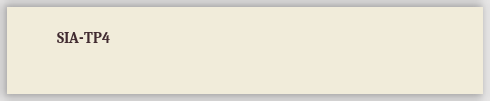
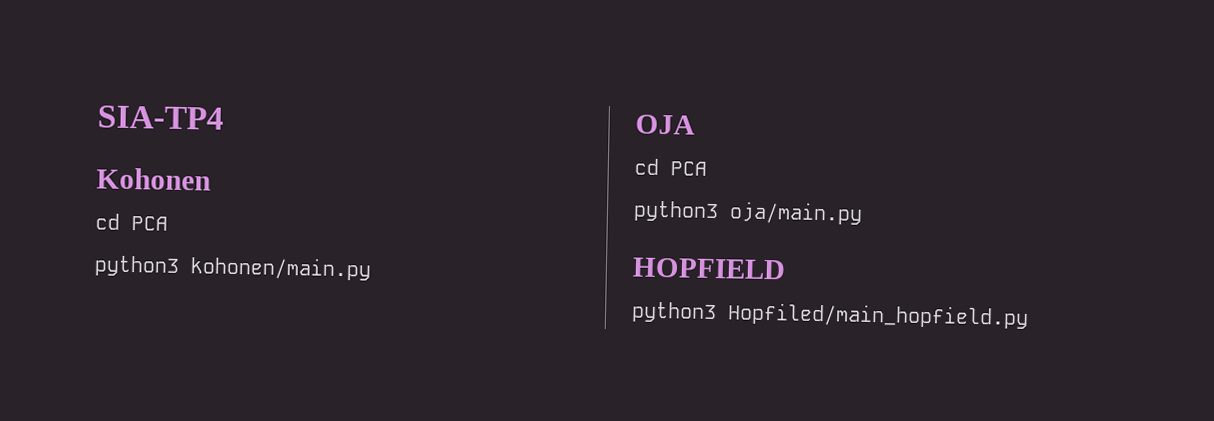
+ Kohonen
+ cd PCA
+ python3 kohonen/main.py
+ OJA
+ cd PCA
+ python3 oja/main.py
+ HOPFIELD
+ python3 Hopfiled/main_hopfield.py

